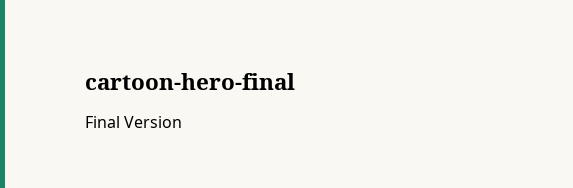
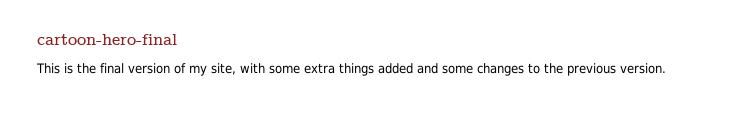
- Final Version
+ This is the final version of my site, with some extra things added and some changes to the previous version.

